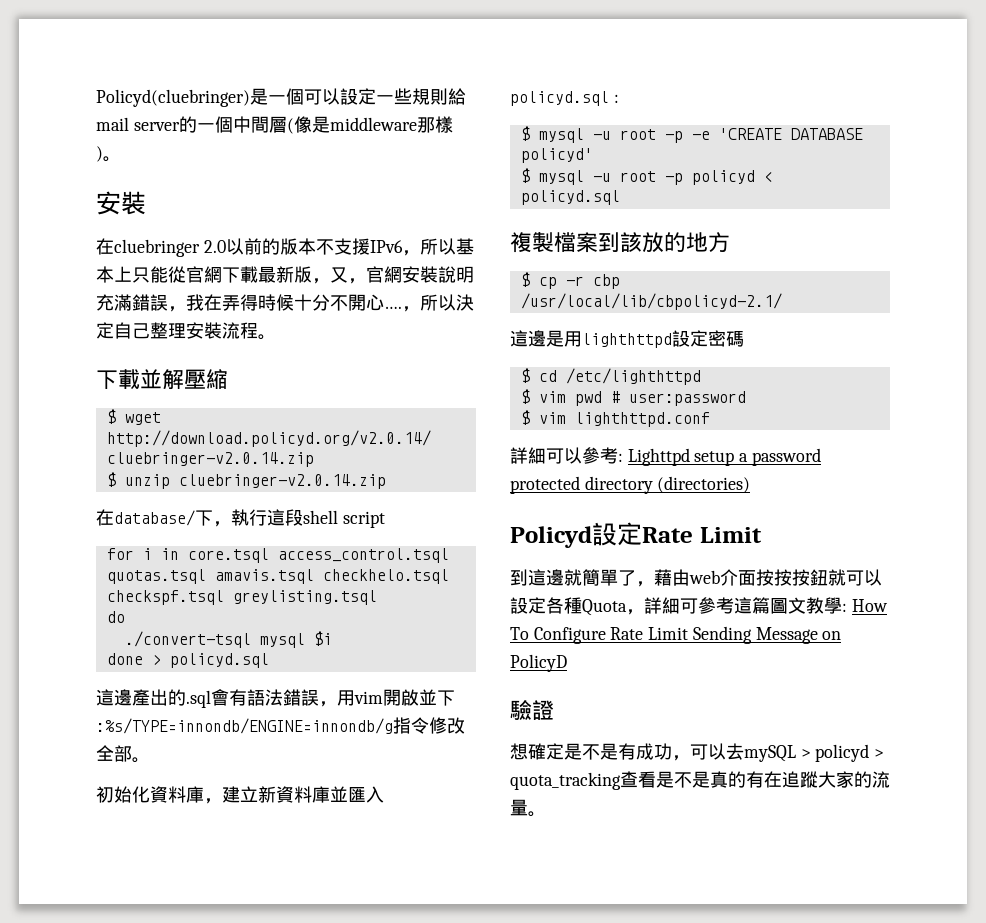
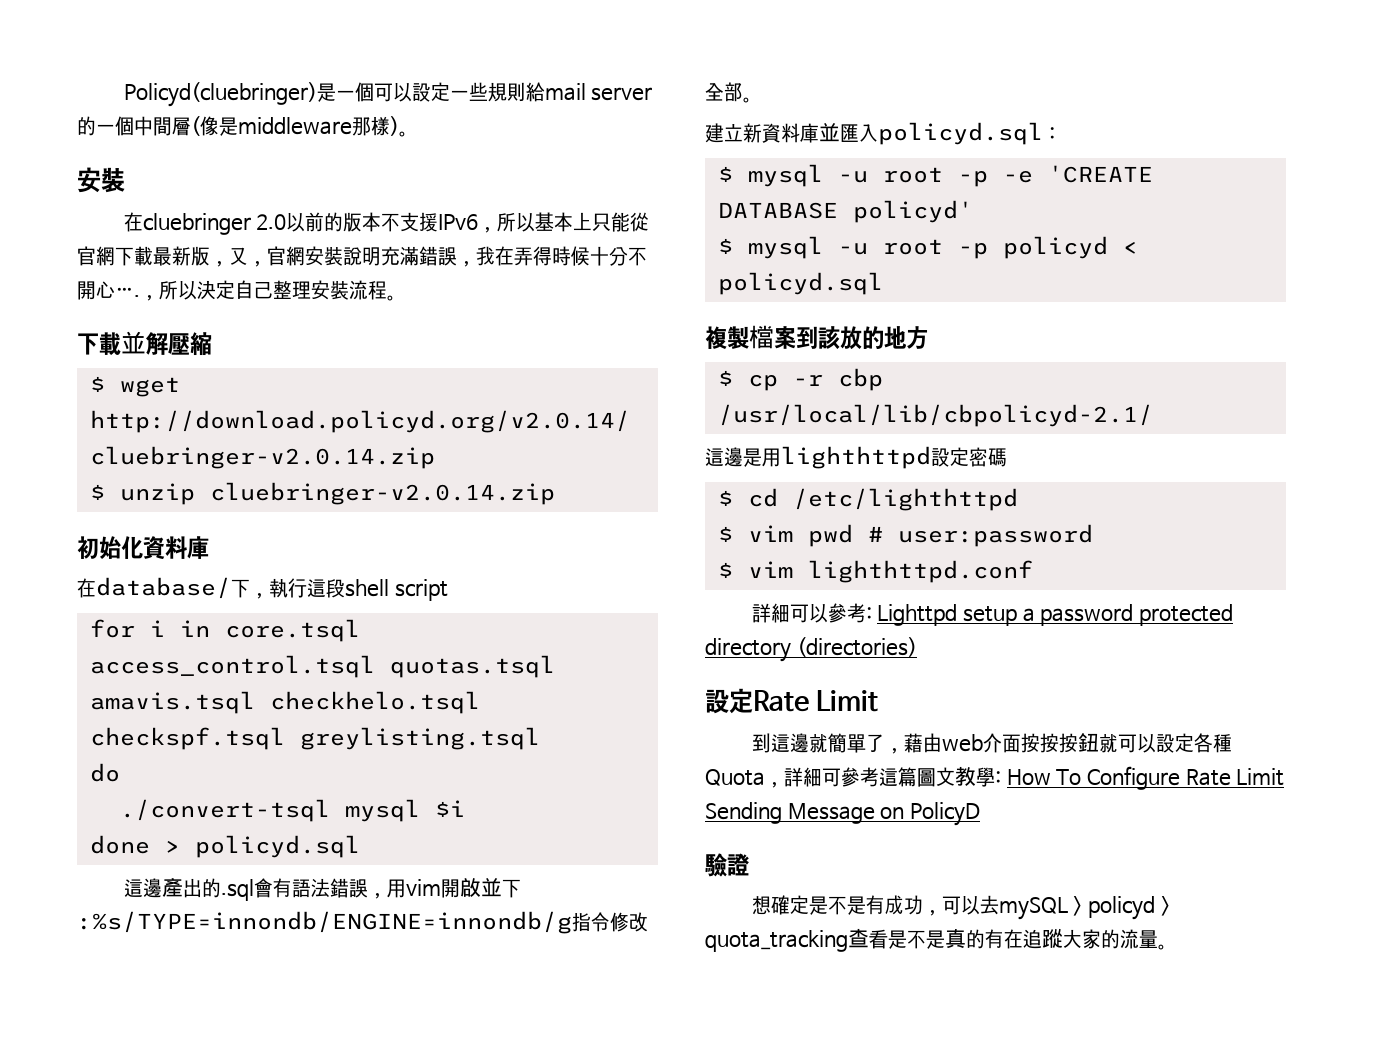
+ 初始化資料庫
- 初始化資料庫，建立新資料庫並匯入policyd.sql :
+ 建立新資料庫並匯入policyd.sql :
- Policyd設定Rate Limit
+ 設定Rate Limit

